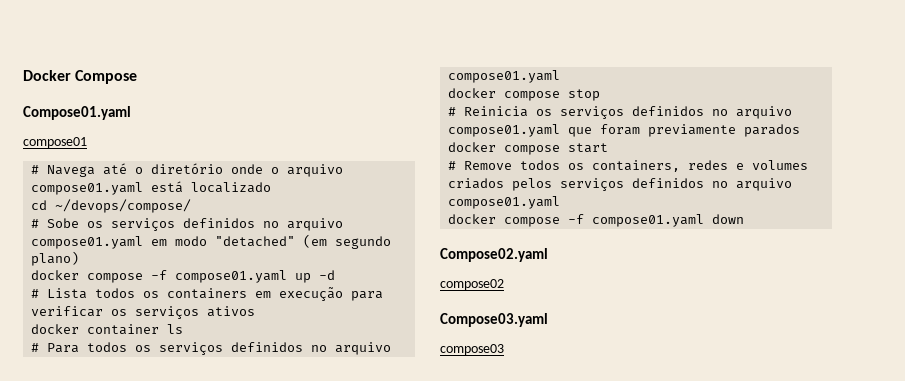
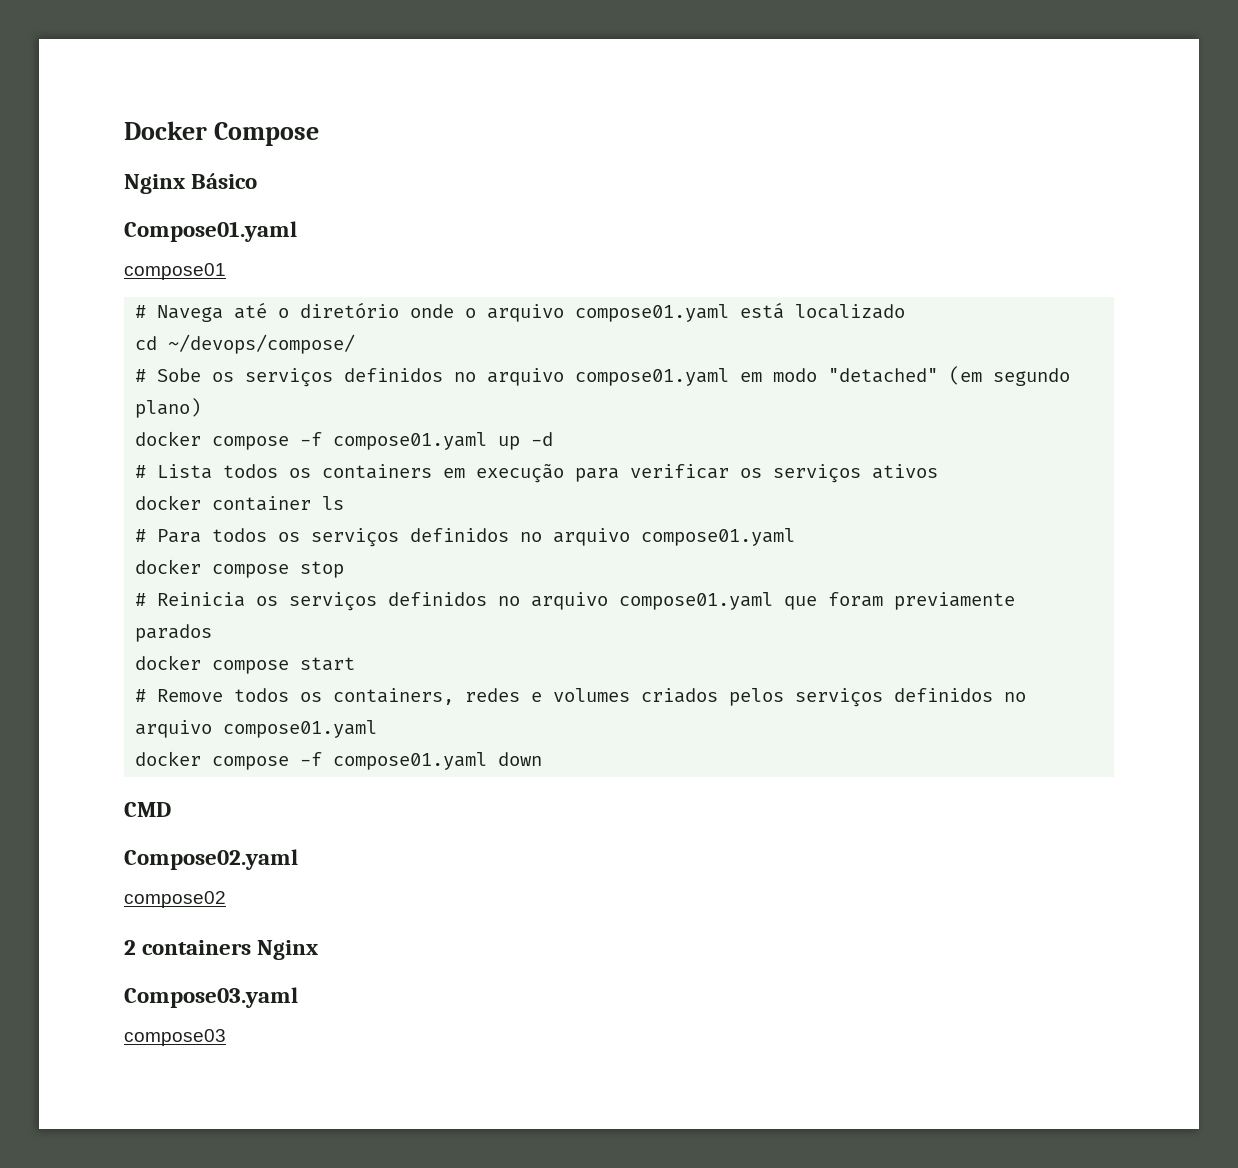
+ Nginx Básico
+ CMD
+ 2 containers Nginx

